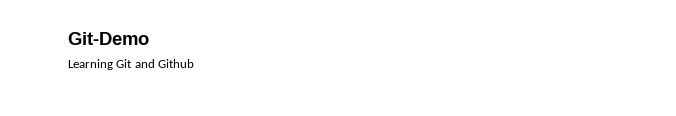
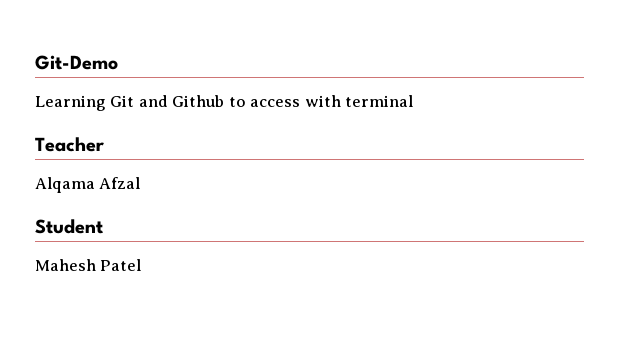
- Learning Git and Github
+ Learning Git and Github to access with terminal
+ Teacher
+ Alqama Afzal
+ Student
+ Mahesh Patel

